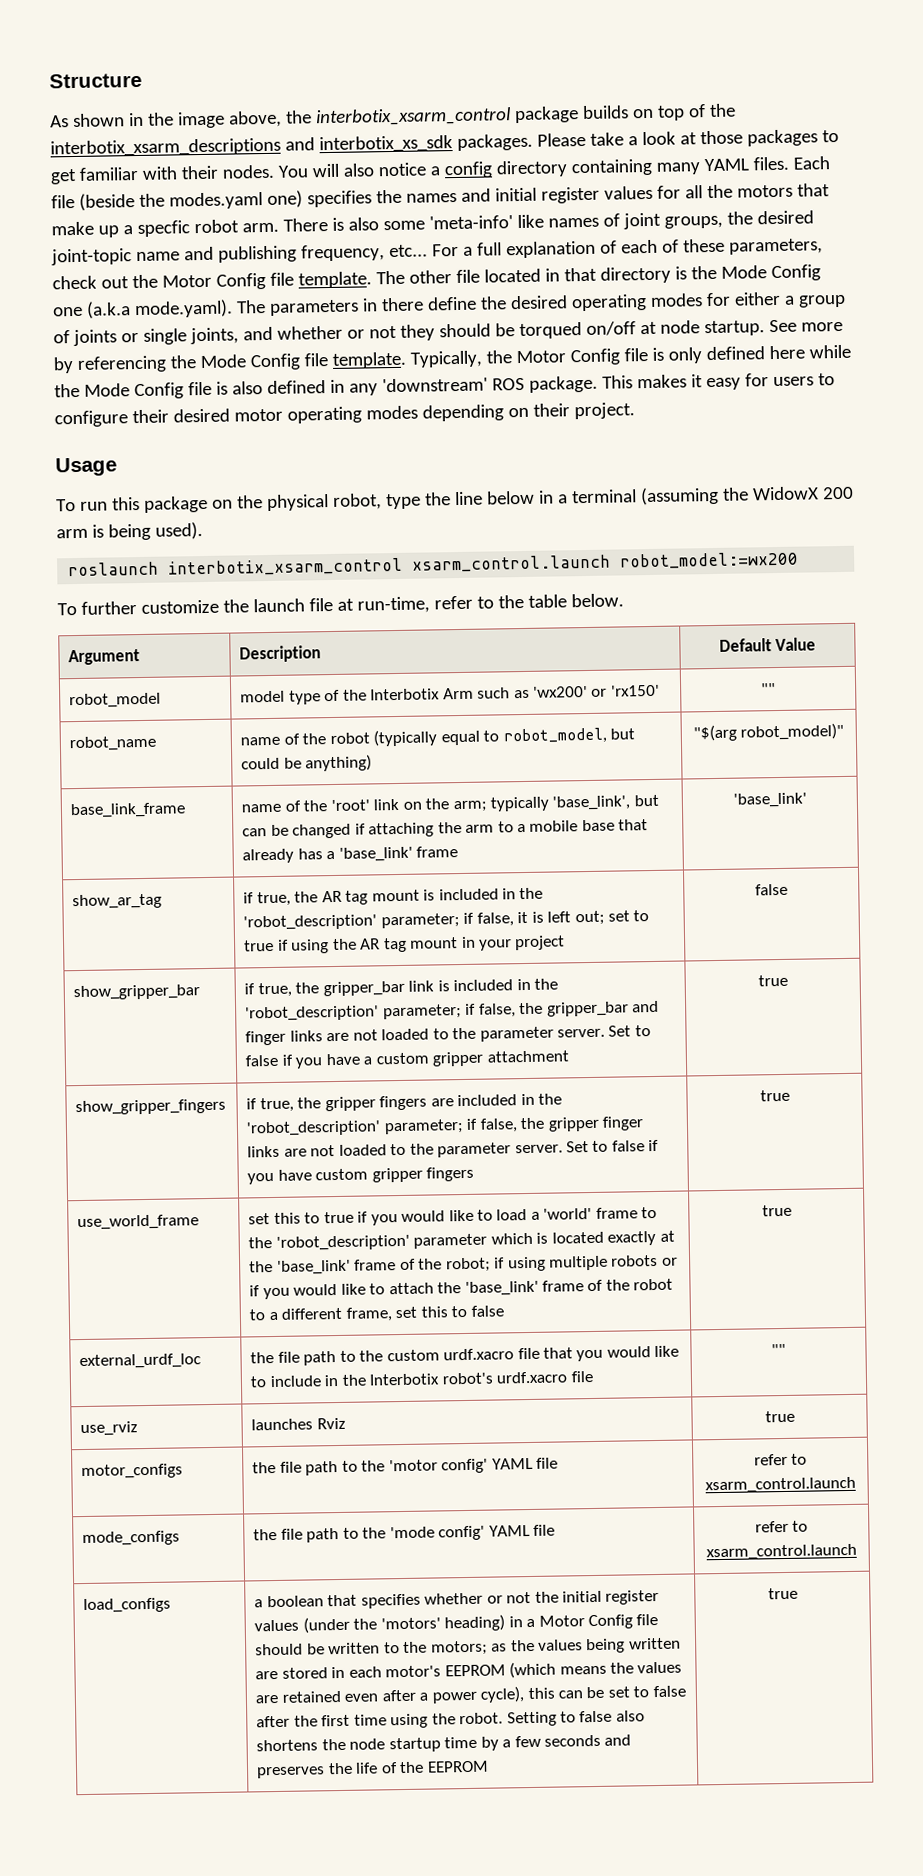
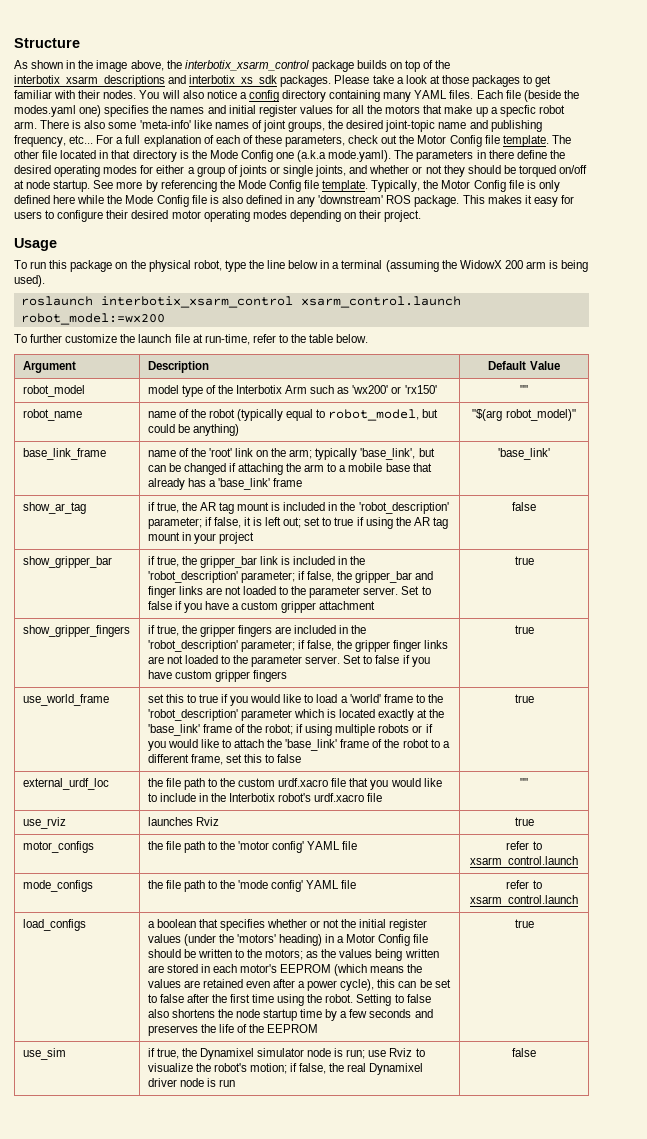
+ use_sim | if true, the Dynamixel simulator node is run; use Rviz to visualize the robot's motion; if false, the real Dynamixel driver node is run | false

